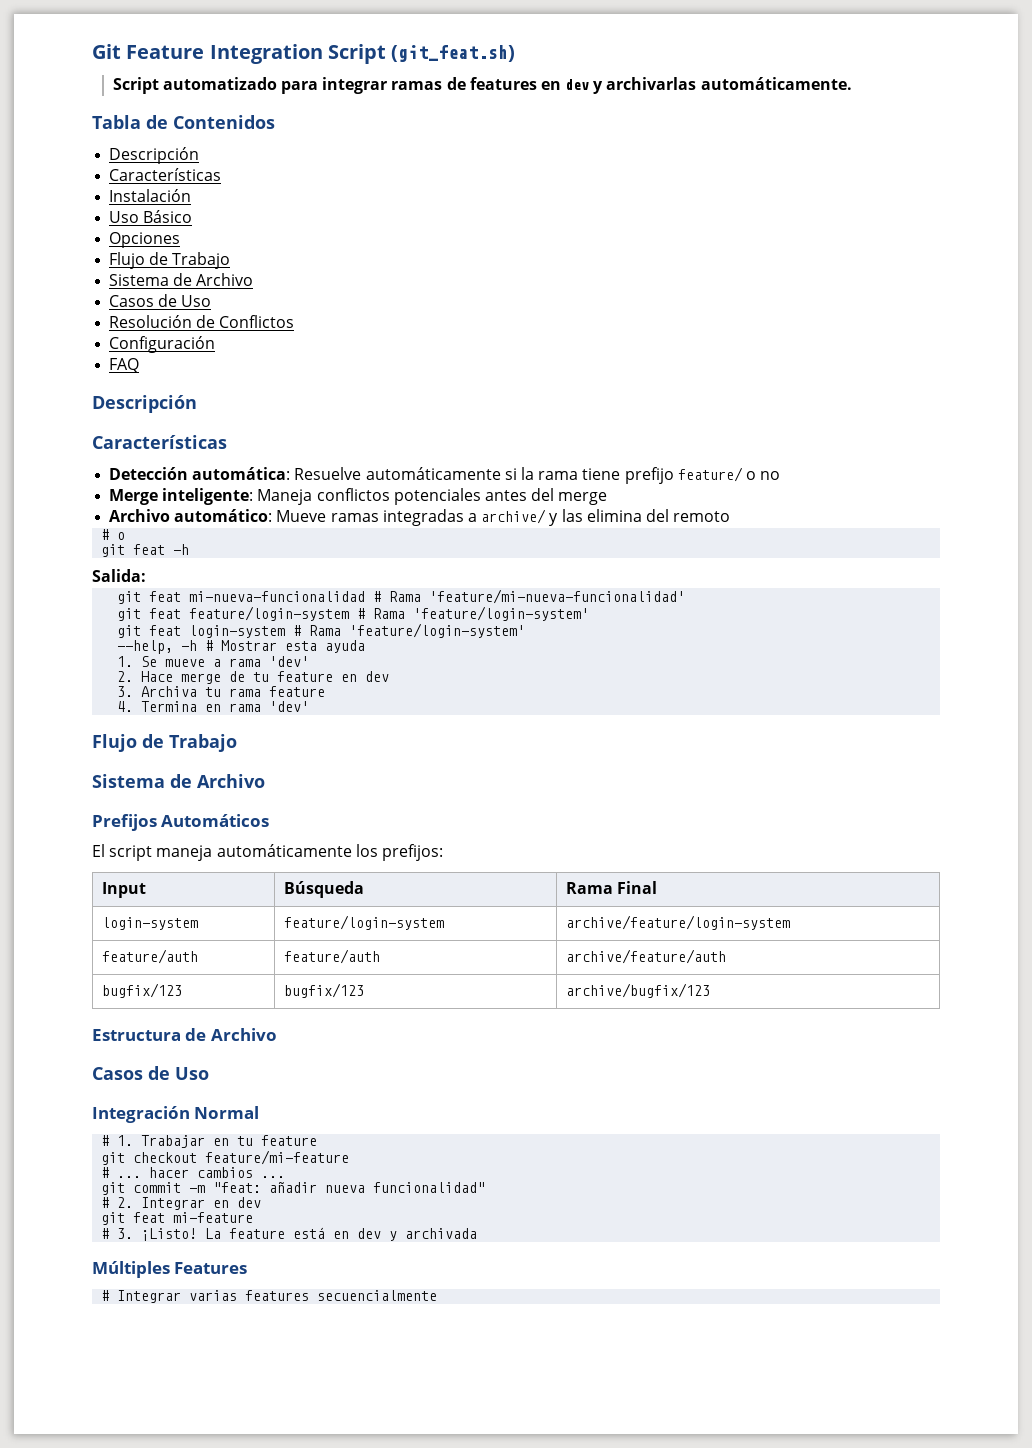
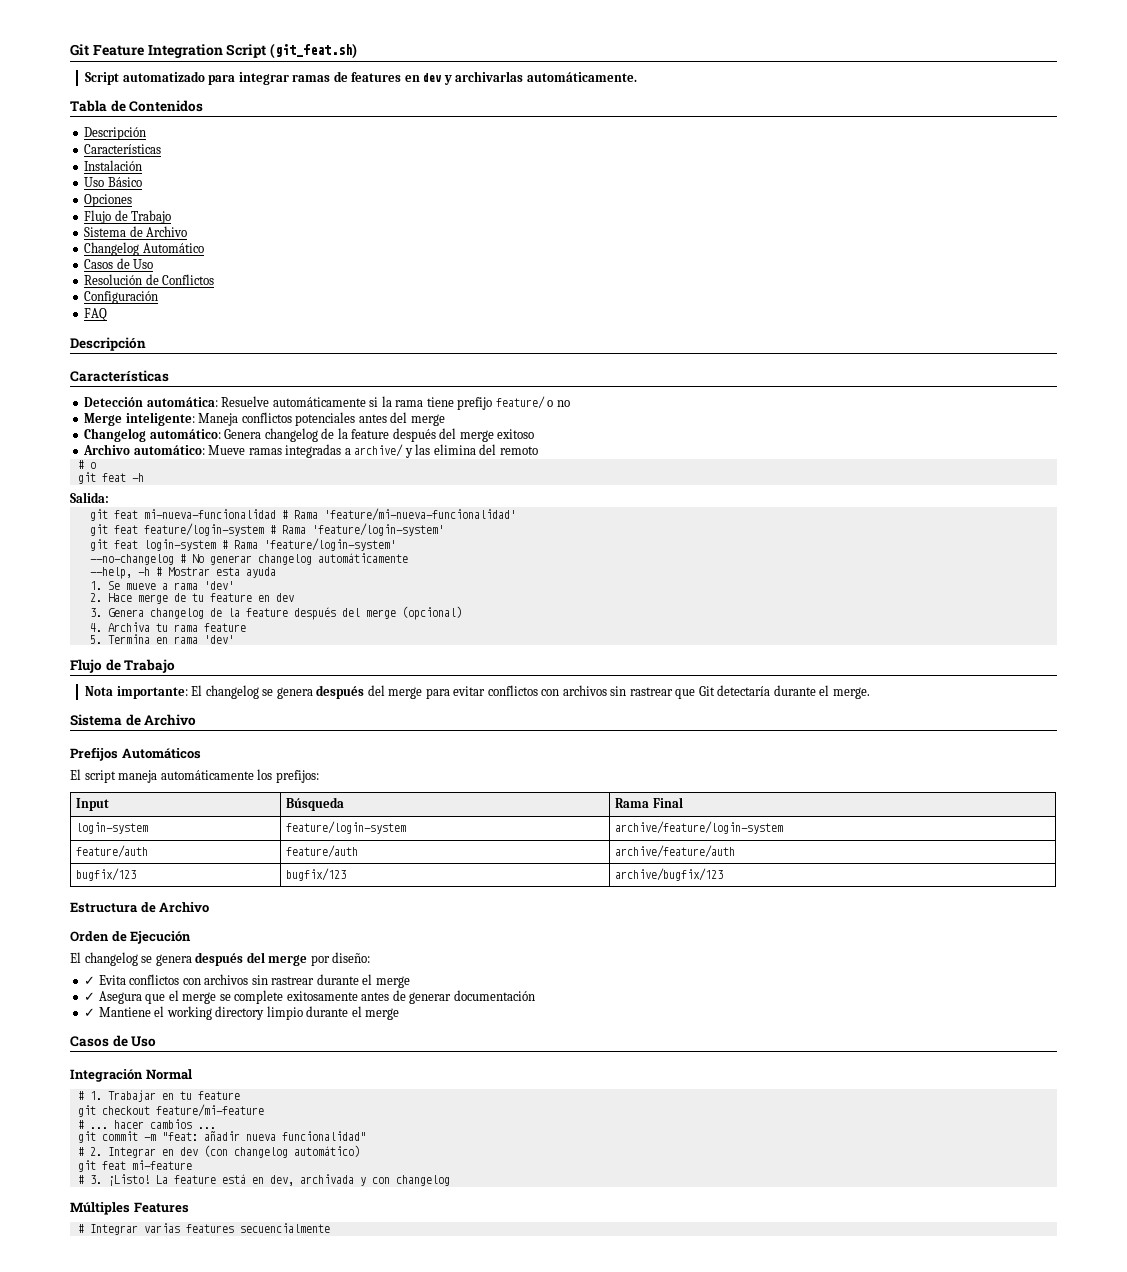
+ Changelog Automático
+ Changelog automático: Genera changelog de la feature después del merge exitoso
+ --no-changelog # No generar changelog automáticamente
- 3. Archiva tu rama feature
+ 3. Genera changelog de la feature después del merge (opcional)
+ 4. Archiva tu rama feature
- 4. Termina en rama 'dev'
+ 5. Termina en rama 'dev'
+ Nota importante: El changelog se genera después del merge para evitar conflictos con archivos sin rastrear que Git detectaría durante el merge.
+ Orden de Ejecución
+ El changelog se genera después del merge por diseño:
+ ✓ Evita conflictos con archivos sin rastrear durante el merge
+ ✓ Asegura que el merge se complete exitosamente antes de generar documentación
+ ✓ Mantiene el working directory limpio durante el merge
- # 2. Integrar en dev
+ # 2. Integrar en dev (con changelog automático)
- La feature está en dev y archivada
+ La feature está en dev, archivada y con changelog

